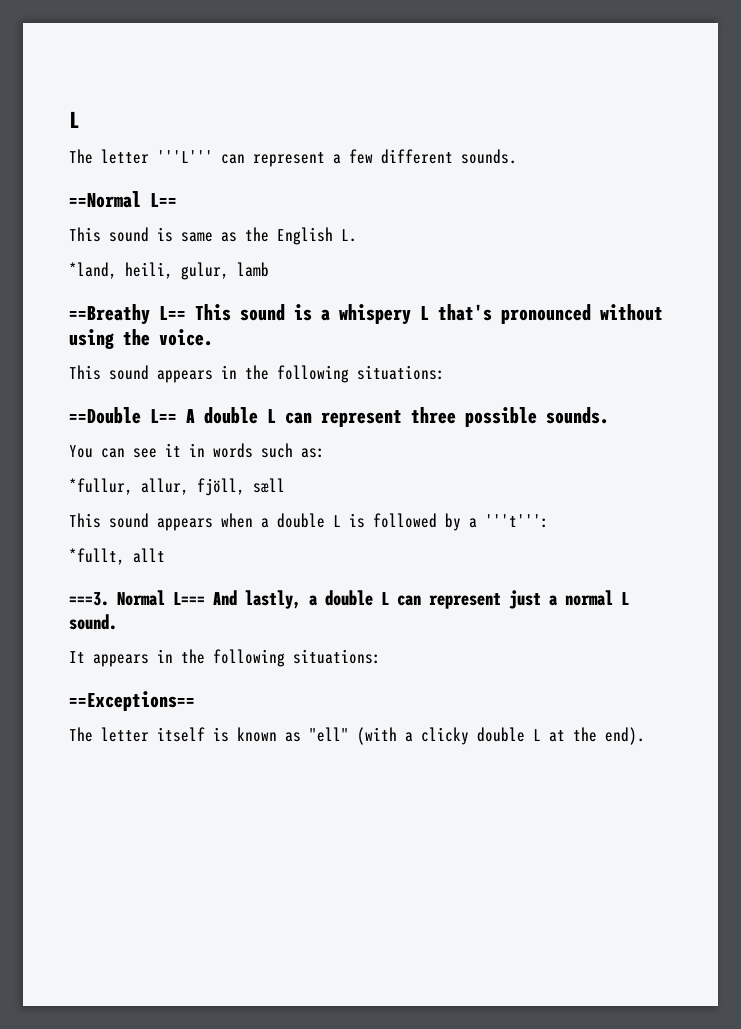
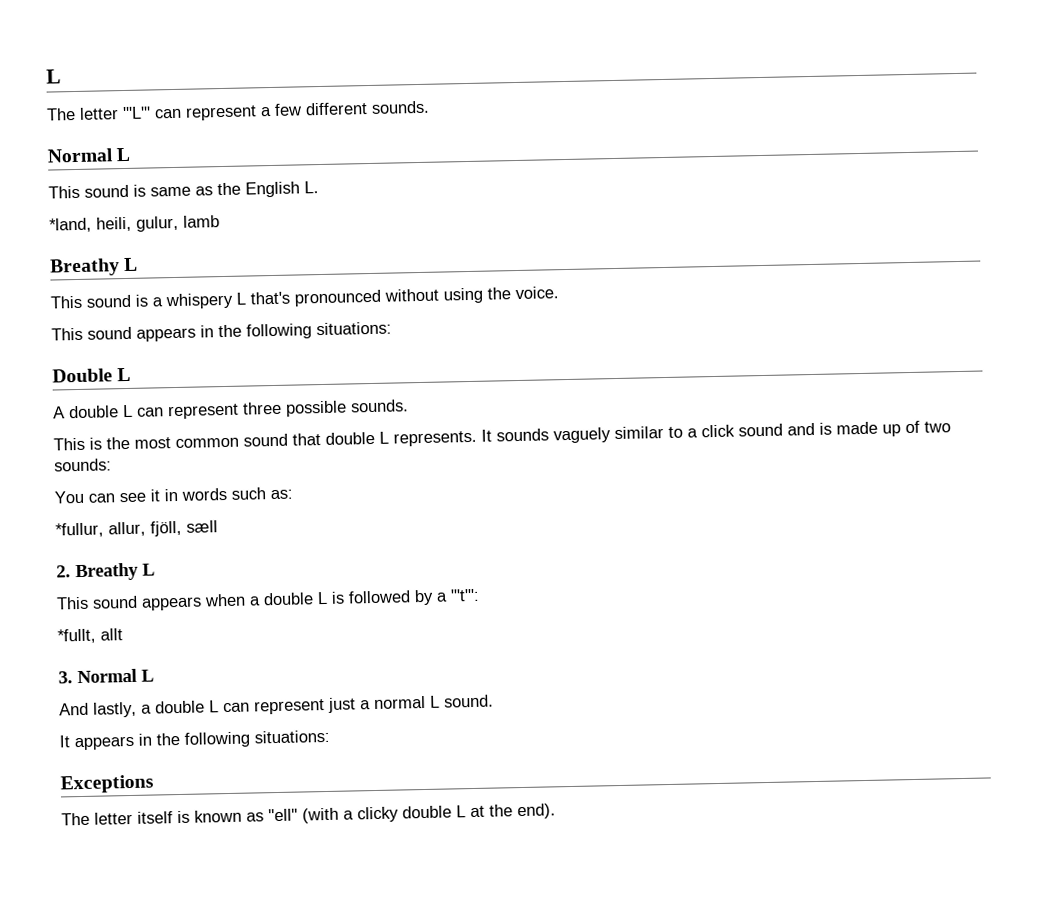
  The letter '''L''' can represent a few different sounds.
- ==Normal L==
+ Normal L
  *land, heili, gulur, lamb
- ==Breathy L== This sound is a whispery L that's pronounced without using the voice.
+ Breathy L
+ This sound is a whispery L that's pronounced without using the voice.
- ==Double L== A double L can represent three possible sounds.
+ Double L
+ A double L can represent three possible sounds.
+ This is the most common sound that double L represents. It sounds vaguely similar to a click sound and is made up of two sounds:
+ 2. Breathy L
- ===3. Normal L=== And lastly, a double L can represent just a normal L sound.
+ 3. Normal L
+ And lastly, a double L can represent just a normal L sound.
- ==Exceptions==
+ Exceptions

